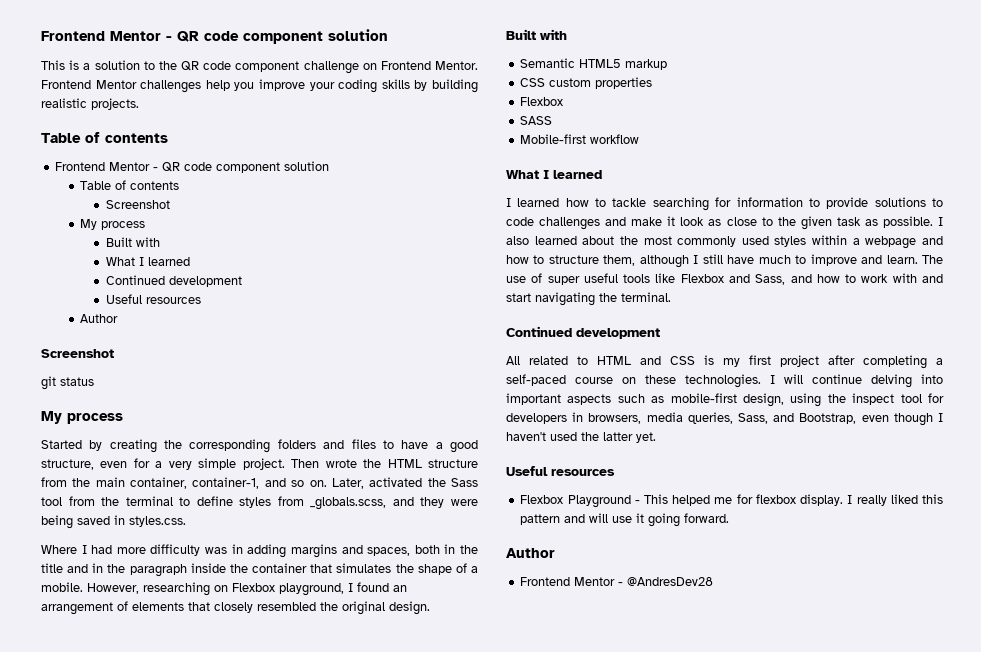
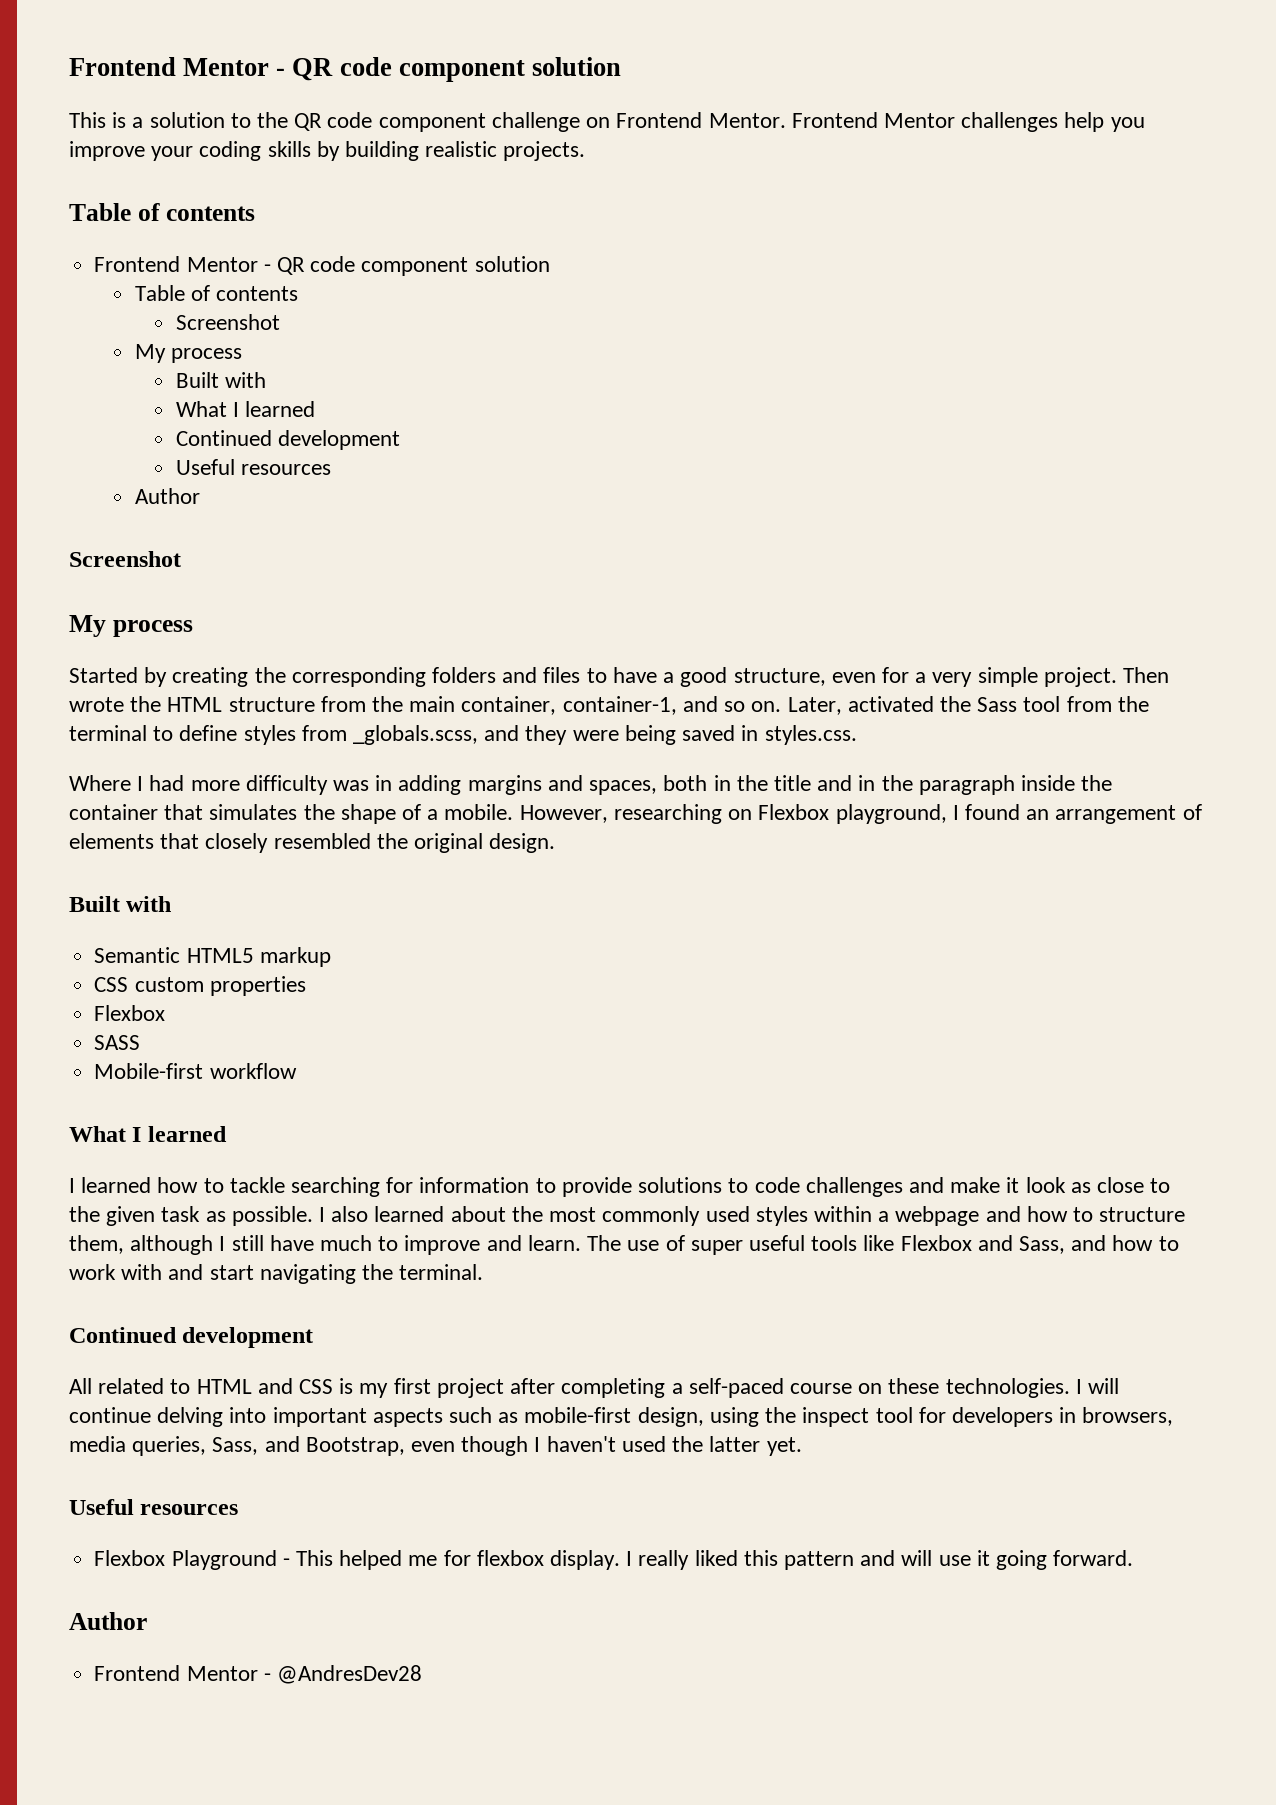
- git status

